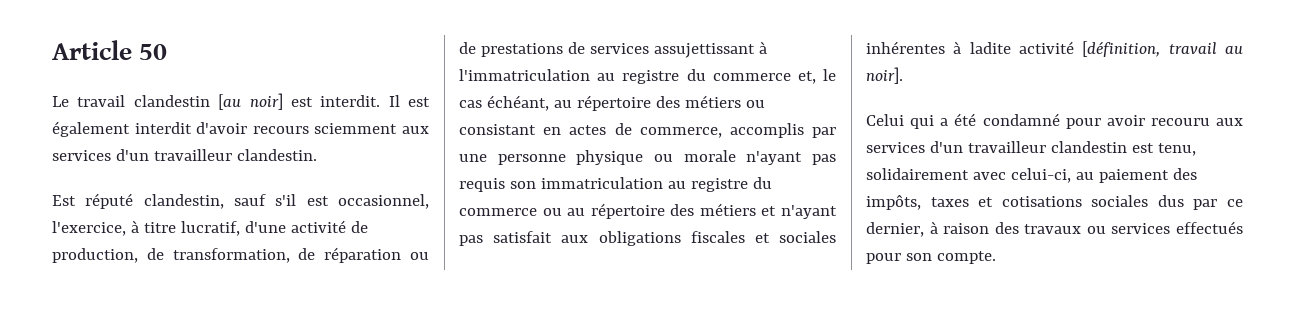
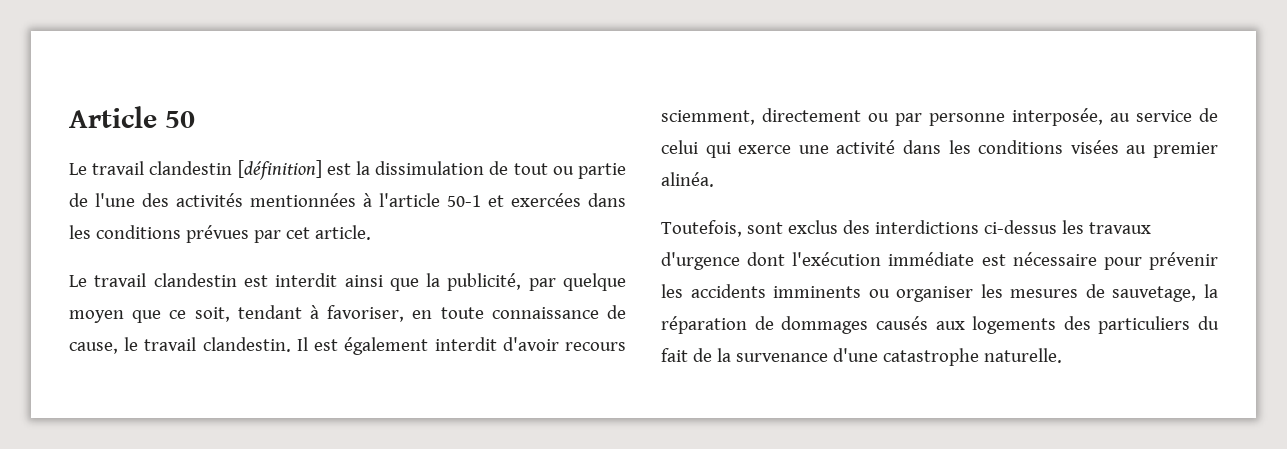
- Le travail clandestin [au noir] est interdit.
+ Le travail clandestin [définition] est la dissimulation de tout ou partie de l'une des activités mentionnées à l'article 50-1 et exercées dans les conditions prévues par cet article.
+ Le travail clandestin est interdit ainsi que la publicité, par quelque moyen que ce soit, tendant à favoriser, en toute connaissance de cause, le travail clandestin.
- Il est également interdit d'avoir recours sciemment aux services d'un travailleur clandestin.
- Est réputé clandestin, sauf s'il est occasionnel, l'exercice, à titre lucratif, d'une activité de production, de transformation, de réparation ou de prestations de services assujettissant à l'immatriculation au registre du commerce et, le cas échéant, au répertoire des métiers ou consistant en actes de commerce, accomplis par une personne physique ou morale n'ayant pas requis son immatriculation au registre du commerce ou au répertoire des métiers et n'ayant pas satisfait aux obligations fiscales et sociales inhérentes à ladite activité [définition, travail au noir].
- Celui qui a été condamné pour avoir recouru aux services d'un travailleur clandestin est tenu, solidairement avec celui-ci, au paiement des impôts, taxes et cotisations sociales dus par ce dernier, à raison des travaux ou services effectués pour son compte.
+ Il est également interdit d'avoir recours sciemment, directement ou par personne interposée, au service de celui qui exerce une activité dans les conditions visées au premier alinéa.
+ Toutefois, sont exclus des interdictions ci-dessus les travaux d'urgence dont l'exécution immédiate est nécessaire pour prévenir les accidents imminents ou organiser les mesures de sauvetage, la réparation de dommages causés aux logements des particuliers du fait de la survenance d'une catastrophe naturelle.

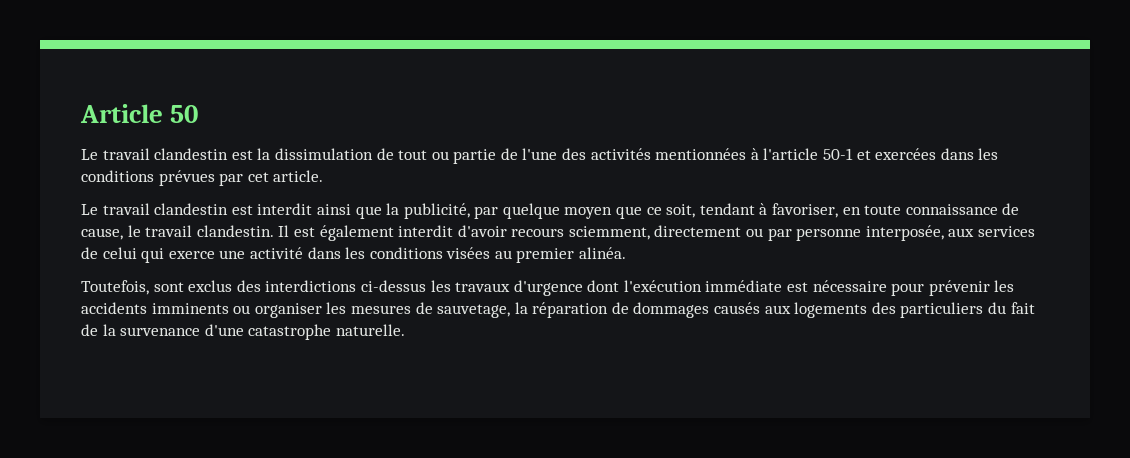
- Le travail clandestin [définition] est la dissimulation de tout ou partie de l'une des activités mentionnées à l'article 50-1 et exercées dans les conditions prévues par cet article.
+ Le travail clandestin est la dissimulation de tout ou partie de l'une des activités mentionnées à l'article 50-1 et exercées dans les conditions prévues par cet article.
- Il est également interdit d'avoir recours sciemment, directement ou par personne interposée, au service de celui qui exerce une activité dans les conditions visées au premier alinéa.
+ Il est également interdit d'avoir recours sciemment, directement ou par personne interposée, aux services de celui qui exerce une activité dans les conditions visées au premier alinéa.

